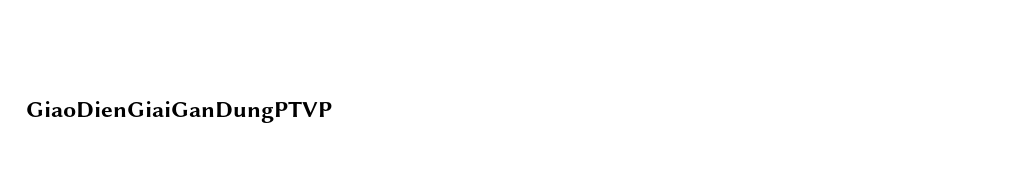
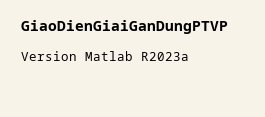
+ Version Matlab R2023a

